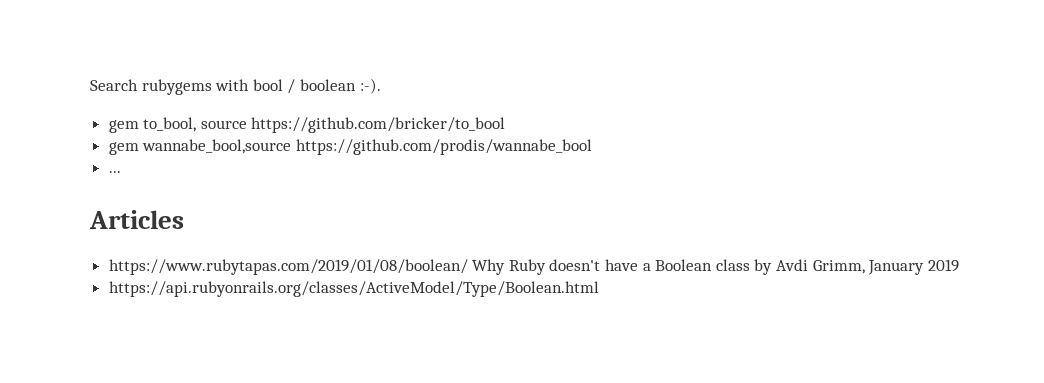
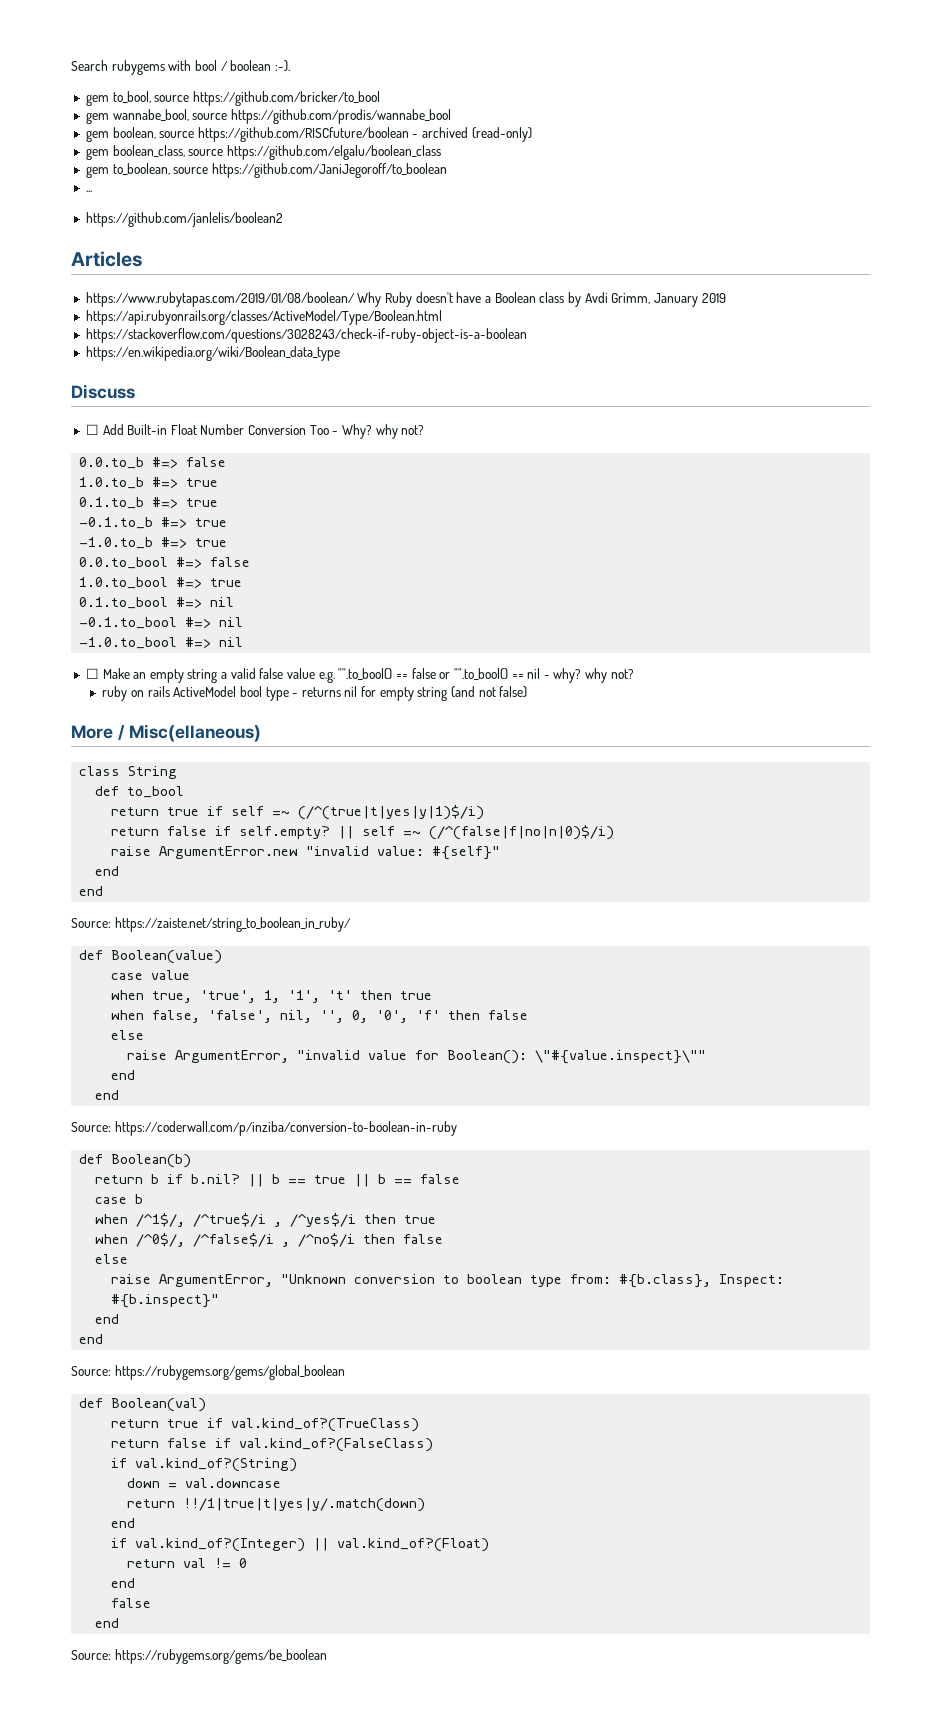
- gem wannabe_bool,source https://github.com/prodis/wannabe_bool
+ gem wannabe_bool, source https://github.com/prodis/wannabe_bool
+ gem boolean, source https://github.com/RISCfuture/boolean - archived (read-only)
+ gem boolean_class, source https://github.com/elgalu/boolean_class
+ gem to_boolean, source https://github.com/JaniJegoroff/to_boolean
+ https://github.com/janlelis/boolean2
+ https://stackoverflow.com/questions/3028243/check-if-ruby-object-is-a-boolean
+ https://en.wikipedia.org/wiki/Boolean_data_type
+ Discuss
+ ☐ Add Built-in Float Number Conversion Too - Why? why not?
+ 0.0.to_b #=> false
+ 1.0.to_b #=> true
+ 0.1.to_b #=> true
+ -0.1.to_b #=> true
+ -1.0.to_b #=> true
+ 0.0.to_bool #=> false
+ 1.0.to_bool #=> true
+ 0.1.to_bool #=> nil
+ -0.1.to_bool #=> nil
+ -1.0.to_bool #=> nil
+ ☐ Make an empty string a valid false value e.g. "".to_bool() == false or "".to_bool() == nil - why? why not?
+ ruby on rails ActiveModel bool type - returns nil for empty string (and not false)
+ More / Misc(ellaneous)
+ class String
+ def to_bool
+ return true if self =~ (/^(true|t|yes|y|1)$/i)
+ return false if self.empty? || self =~ (/^(false|f|no|n|0)$/i)
+ raise ArgumentError.new "invalid value: #{self}"
+ end
+ end
+ Source: https://zaiste.net/string_to_boolean_in_ruby/
+ def Boolean(value)
+ case value
+ when true, 'true', 1, '1', 't' then true
+ when false, 'false', nil, '', 0, '0', 'f' then false
+ else
+ raise ArgumentError, "invalid value for Boolean(): \"#{value.inspect}\""
+ end
+ end
+ Source: https://coderwall.com/p/inziba/conversion-to-boolean-in-ruby
+ def Boolean(b)
+ return b if b.nil? || b == true || b == false
+ case b
+ when /^1$/, /^true$/i , /^yes$/i then true
+ when /^0$/, /^false$/i , /^no$/i then false
+ else
+ raise ArgumentError, "Unknown conversion to boolean type from: #{b.class}, Inspect: #{b.inspect}"
+ end
+ end
+ Source: https://rubygems.org/gems/global_boolean
+ def Boolean(val)
+ return true if val.kind_of?(TrueClass)
+ return false if val.kind_of?(FalseClass)
+ if val.kind_of?(String)
+ down = val.downcase
+ return !!/1|true|t|yes|y/.match(down)
+ end
+ if val.kind_of?(Integer) || val.kind_of?(Float)
+ return val != 0
+ end
+ false
+ end
+ Source: https://rubygems.org/gems/be_boolean

